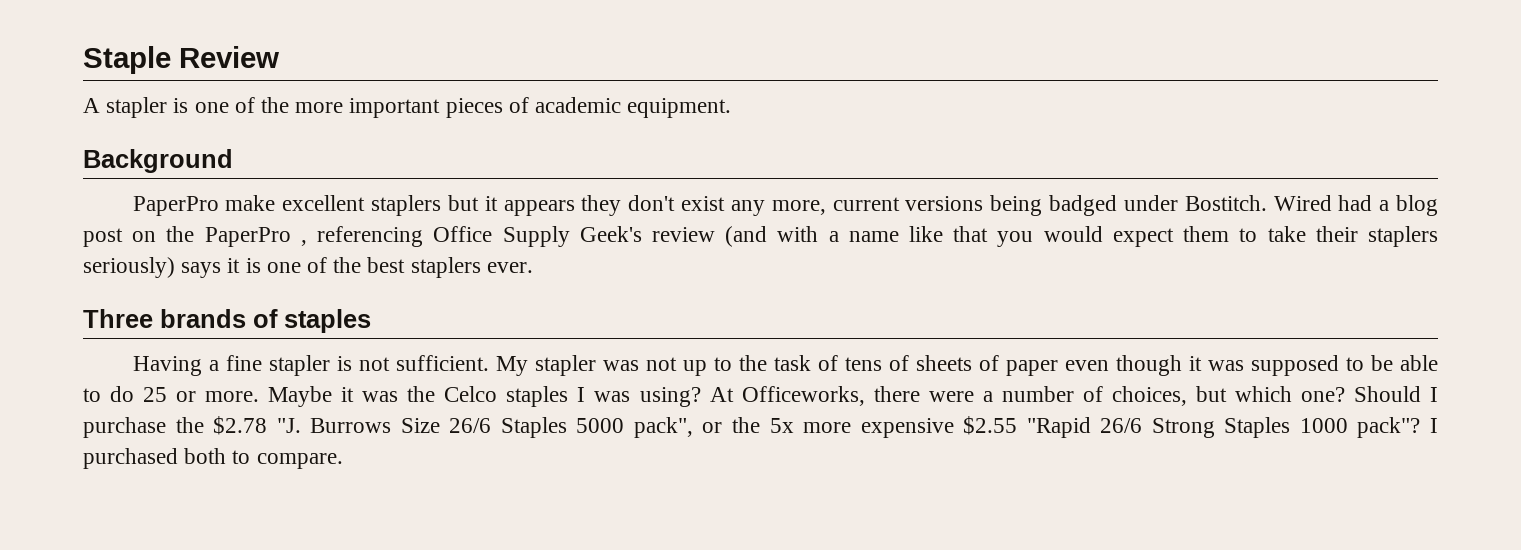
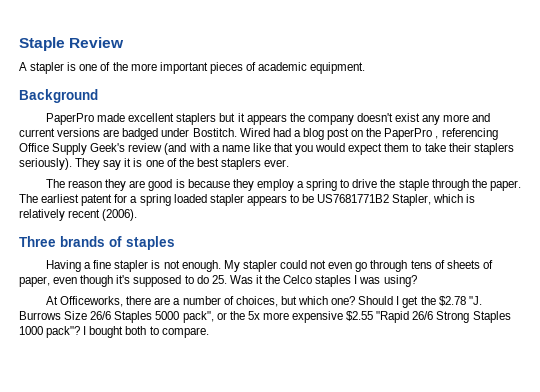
- PaperPro make excellent staplers but it appears they don't exist any more, current versions being badged under Bostitch.
+ PaperPro made excellent staplers but it appears the company doesn't exist any more and current versions are badged under Bostitch.
- Wired had a blog post on the PaperPro , referencing Office Supply Geek's review (and with a name like that you would expect them to take their staplers seriously) says it is one of the best staplers ever.
+ Wired had a blog post on the PaperPro , referencing Office Supply Geek's review (and with a name like that you would expect them to take their staplers seriously). They say it is one of the best staplers ever.
+ The reason they are good is because they employ a spring to drive the staple through the paper. The earliest patent for a spring loaded stapler appears to be US7681771B2 Stapler, which is relatively recent (2006).
- Having a fine stapler is not sufficient.
+ Having a fine stapler is not enough.
- My stapler was not up to the task of tens of sheets of paper even though it was supposed to be able to do 25 or more. Maybe it was the Celco staples I was using? At Officeworks, there were a number of choices, but which one?
+ My stapler could not even go through tens of sheets of paper, even though it's supposed to do 25. Was it the Celco staples I was using?
+ At Officeworks, there are a number of choices, but which one?
- Should I purchase the $2.78 "J. Burrows Size 26/6 Staples 5000 pack", or the 5x more expensive $2.55 "Rapid 26/6 Strong Staples 1000 pack"?
+ Should I get the $2.78 "J. Burrows Size 26/6 Staples 5000 pack", or the 5x more expensive $2.55 "Rapid 26/6 Strong Staples 1000 pack"?
- I purchased both to compare.
+ I bought both to compare.

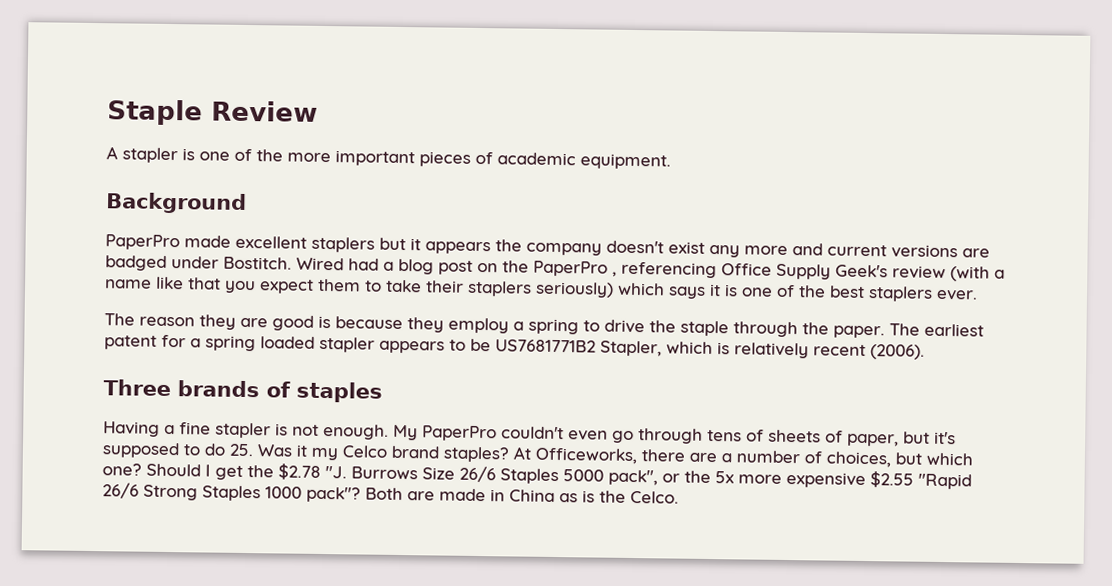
- Wired had a blog post on the PaperPro , referencing Office Supply Geek's review (and with a name like that you would expect them to take their staplers seriously). They say it is one of the best staplers ever.
+ Wired had a blog post on the PaperPro , referencing Office Supply Geek's review (with a name like that you expect them to take their staplers seriously) which says it is one of the best staplers ever.
- My stapler could not even go through tens of sheets of paper, even though it's supposed to do 25. Was it the Celco staples I was using?
- At Officeworks, there are a number of choices, but which one?
+ My PaperPro couldn't even go through tens of sheets of paper, but it's supposed to do 25. Was it my Celco brand staples? At Officeworks, there are a number of choices, but which one?
- I bought both to compare.
+ Both are made in China as is the Celco.

